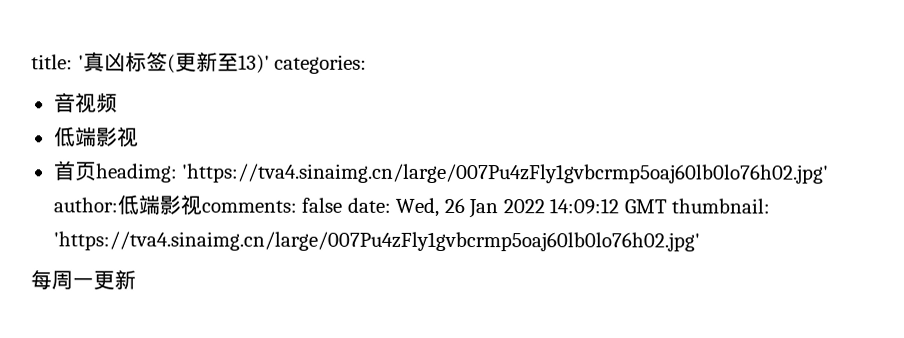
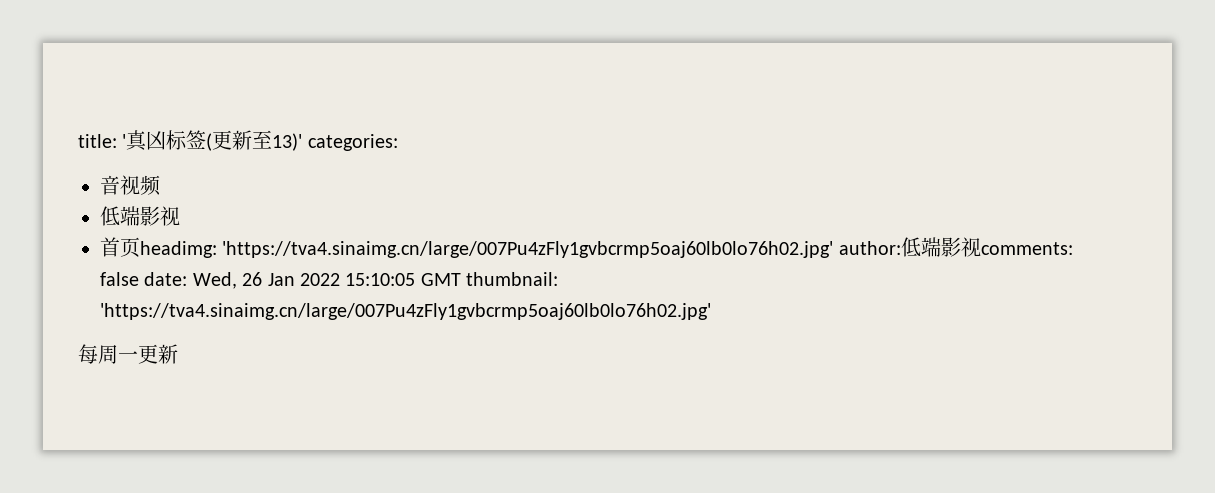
- 首页headimg: 'https://tva4.sinaimg.cn/large/007Pu4zFly1gvbcrmp5oaj60lb0lo76h02.jpg' author:低端影视comments: false date: Wed, 26 Jan 2022 14:09:12 GMT thumbnail: 'https://tva4.sinaimg.cn/large/007Pu4zFly1gvbcrmp5oaj60lb0lo76h02.jpg'
+ 首页headimg: 'https://tva4.sinaimg.cn/large/007Pu4zFly1gvbcrmp5oaj60lb0lo76h02.jpg' author:低端影视comments: false date: Wed, 26 Jan 2022 15:10:05 GMT thumbnail: 'https://tva4.sinaimg.cn/large/007Pu4zFly1gvbcrmp5oaj60lb0lo76h02.jpg'

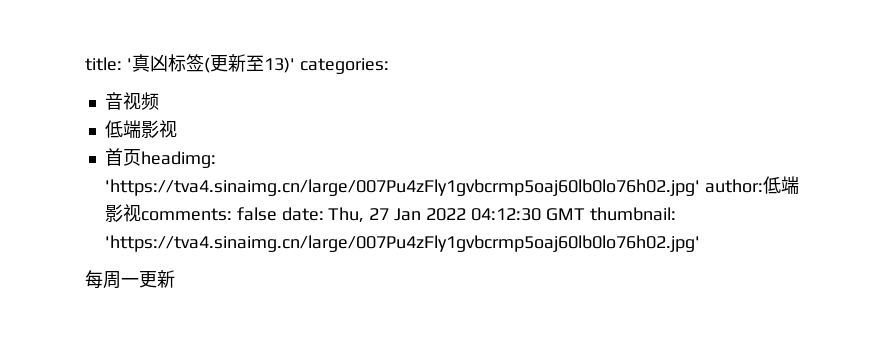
- 首页headimg: 'https://tva4.sinaimg.cn/large/007Pu4zFly1gvbcrmp5oaj60lb0lo76h02.jpg' author:低端影视comments: false date: Wed, 26 Jan 2022 15:10:05 GMT thumbnail: 'https://tva4.sinaimg.cn/large/007Pu4zFly1gvbcrmp5oaj60lb0lo76h02.jpg'
+ 首页headimg: 'https://tva4.sinaimg.cn/large/007Pu4zFly1gvbcrmp5oaj60lb0lo76h02.jpg' author:低端影视comments: false date: Thu, 27 Jan 2022 04:12:30 GMT thumbnail: 'https://tva4.sinaimg.cn/large/007Pu4zFly1gvbcrmp5oaj60lb0lo76h02.jpg'

